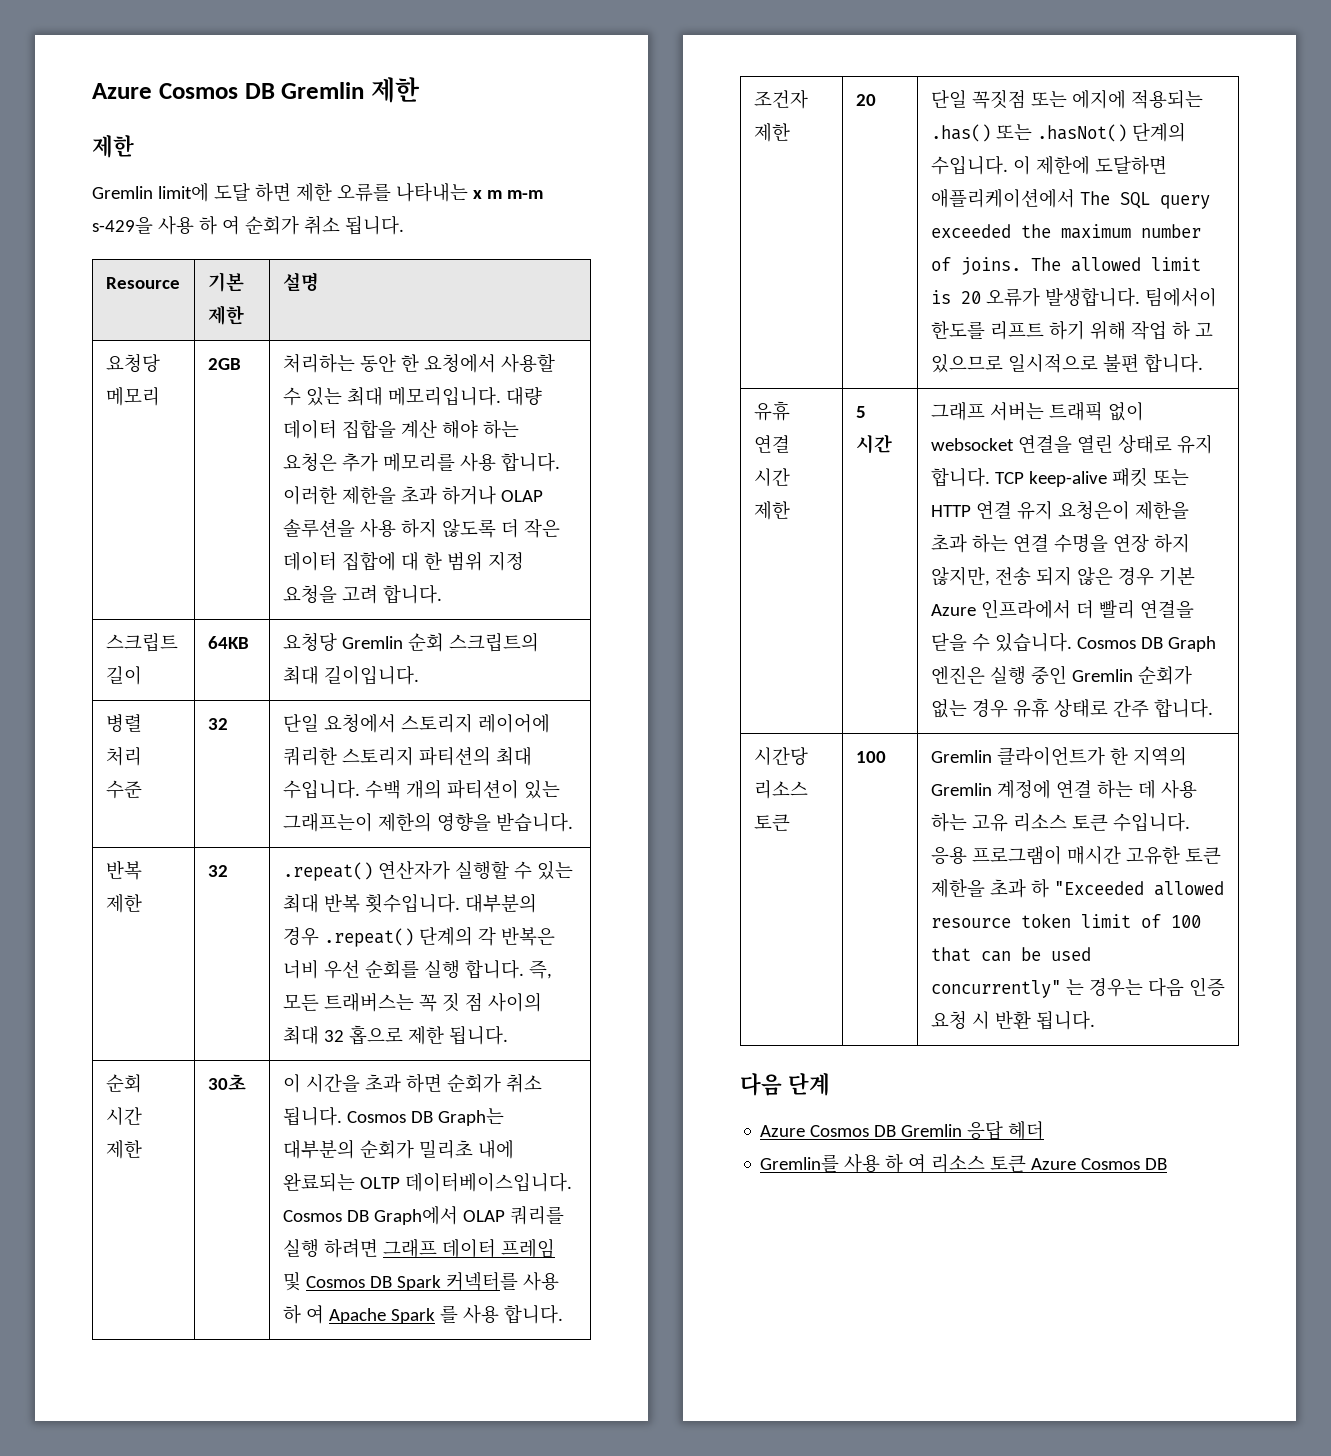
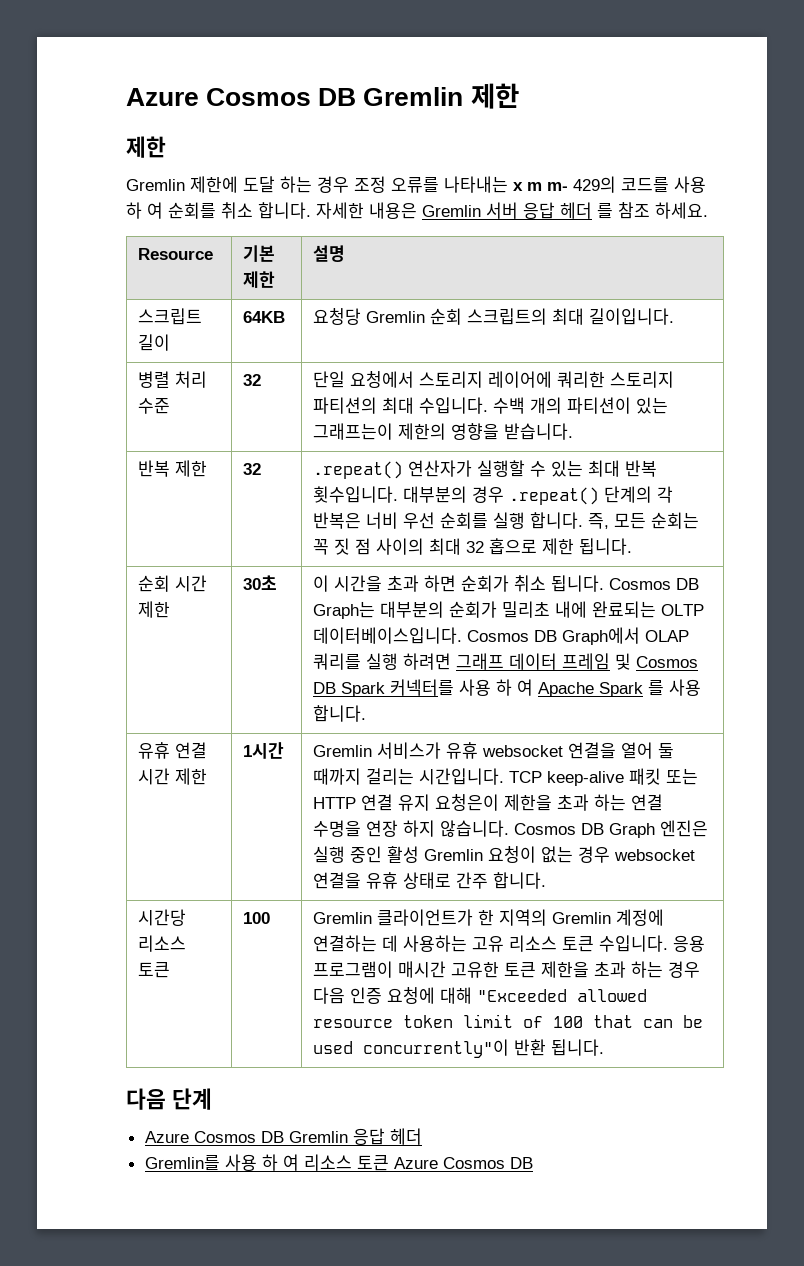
- Gremlin limit에 도달 하면 제한 오류를 나타내는 x m m-m s-429을 사용 하 여 순회가 취소 됩니다.
+ Gremlin 제한에 도달 하는 경우 조정 오류를 나타내는 x m m- 429의 코드를 사용 하 여 순회를 취소 합니다. 자세한 내용은 Gremlin 서버 응답 헤더 를 참조 하세요.
  Resource | 기본 제한 | 설명
- 요청당 메모리 | 2GB | 처리하는 동안 한 요청에서 사용할 수 있는 최대 메모리입니다. 대량 데이터 집합을 계산 해야 하는 요청은 추가 메모리를 사용 합니다. 이러한 제한을 초과 하거나 OLAP 솔루션을 사용 하지 않도록 더 작은 데이터 집합에 대 한 범위 지정 요청을 고려 합니다.
- 반복 제한 | 32 | .repeat() 연산자가 실행할 수 있는 최대 반복 횟수입니다. 대부분의 경우 .repeat() 단계의 각 반복은 너비 우선 순회를 실행 합니다. 즉, 모든 트래버스는 꼭 짓 점 사이의 최대 32 홉으로 제한 됩니다.
+ 반복 제한 | 32 | .repeat() 연산자가 실행할 수 있는 최대 반복 횟수입니다. 대부분의 경우 .repeat() 단계의 각 반복은 너비 우선 순회를 실행 합니다. 즉, 모든 순회는 꼭 짓 점 사이의 최대 32 홉으로 제한 됩니다.
- 조건자 제한 | 20 | 단일 꼭짓점 또는 에지에 적용되는 .has() 또는 .hasNot() 단계의 수입니다. 이 제한에 도달하면 애플리케이션에서 The SQL query exceeded the maximum number of joins. The allowed limit is 20 오류가 발생합니다. 팀에서이 한도를 리프트 하기 위해 작업 하 고 있으므로 일시적으로 불편 합니다.
- 유휴 연결 시간 제한 | 5 시간 | 그래프 서버는 트래픽 없이 websocket 연결을 열린 상태로 유지 합니다.
+ 유휴 연결 시간 제한 | 1시간 | Gremlin 서비스가 유휴 websocket 연결을 열어 둘 때까지 걸리는 시간입니다.
- TCP keep-alive 패킷 또는 HTTP 연결 유지 요청은이 제한을 초과 하는 연결 수명을 연장 하지 않지만, 전송 되지 않은 경우 기본 Azure 인프라에서 더 빨리 연결을 닫을 수 있습니다.
+ TCP keep-alive 패킷 또는 HTTP 연결 유지 요청은이 제한을 초과 하는 연결 수명을 연장 하지 않습니다.
- Cosmos DB Graph 엔진은 실행 중인 Gremlin 순회가 없는 경우 유휴 상태로 간주 합니다.
+ Cosmos DB Graph 엔진은 실행 중인 활성 Gremlin 요청이 없는 경우 websocket 연결을 유휴 상태로 간주 합니다.
- Gremlin 클라이언트가 한 지역의 Gremlin 계정에 연결 하는 데 사용 하는 고유 리소스 토큰 수입니다.
+ Gremlin 클라이언트가 한 지역의 Gremlin 계정에 연결하는 데 사용하는 고유 리소스 토큰 수입니다.
- 응용 프로그램이 매시간 고유한 토큰 제한을 초과 하 "Exceeded allowed resource token limit of 100 that can be used concurrently" 는 경우는 다음 인증 요청 시 반환 됩니다.
+ 응용 프로그램이 매시간 고유한 토큰 제한을 초과 하는 경우 다음 인증 요청에 대해 "Exceeded allowed resource token limit of 100 that can be used concurrently"이 반환 됩니다.

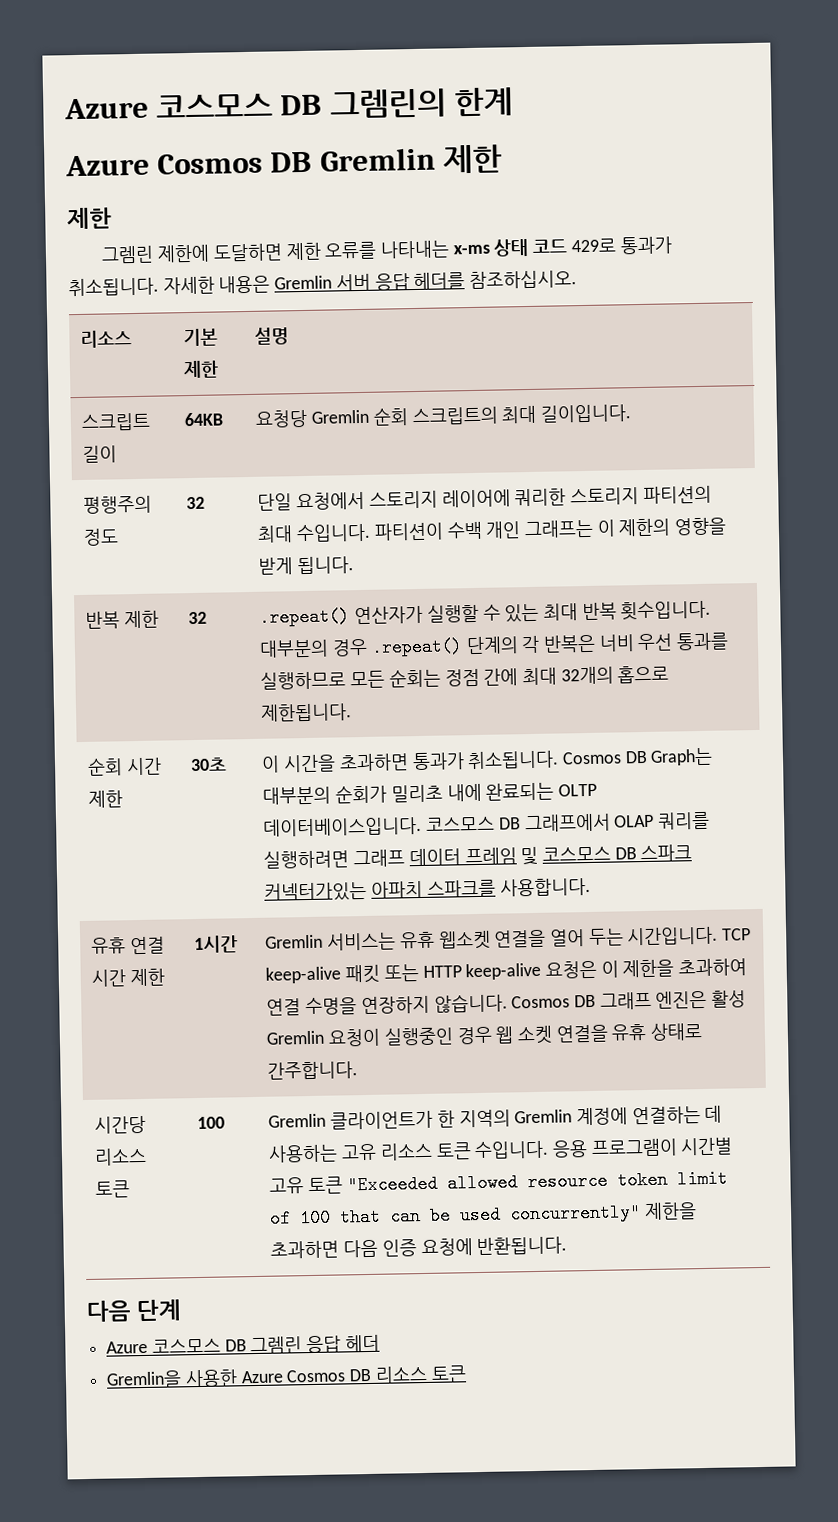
+ Azure 코스모스 DB 그렘린의 한계
- Gremlin 제한에 도달 하는 경우 조정 오류를 나타내는 x m m- 429의 코드를 사용 하 여 순회를 취소 합니다.
+ 그렘린 제한에 도달하면 제한 오류를 나타내는 x-ms 상태 코드 429로 통과가 취소됩니다.
- 자세한 내용은 Gremlin 서버 응답 헤더 를 참조 하세요.
- Resource | 기본 제한 | 설명
+ 자세한 내용은 Gremlin 서버 응답 헤더를 참조하십시오.
+ 리소스 | 기본 제한 | 설명
- 병렬 처리 수준 | 32 | 단일 요청에서 스토리지 레이어에 쿼리한 스토리지 파티션의 최대 수입니다. 수백 개의 파티션이 있는 그래프는이 제한의 영향을 받습니다.
+ 평행주의 정도 | 32 | 단일 요청에서 스토리지 레이어에 쿼리한 스토리지 파티션의 최대 수입니다. 파티션이 수백 개인 그래프는 이 제한의 영향을 받게 됩니다.
- 반복 제한 | 32 | .repeat() 연산자가 실행할 수 있는 최대 반복 횟수입니다. 대부분의 경우 .repeat() 단계의 각 반복은 너비 우선 순회를 실행 합니다. 즉, 모든 순회는 꼭 짓 점 사이의 최대 32 홉으로 제한 됩니다.
+ 반복 제한 | 32 | .repeat() 연산자가 실행할 수 있는 최대 반복 횟수입니다. 대부분의 경우 .repeat() 단계의 각 반복은 너비 우선 통과를 실행하므로 모든 순회는 정점 간에 최대 32개의 홉으로 제한됩니다.
- 이 시간을 초과 하면 순회가 취소 됩니다.
+ 이 시간을 초과하면 통과가 취소됩니다.
- Cosmos DB Graph에서 OLAP 쿼리를 실행 하려면 그래프 데이터 프레임 및 Cosmos DB Spark 커넥터를 사용 하 여 Apache Spark 를 사용 합니다.
+ 코스모스 DB 그래프에서 OLAP 쿼리를 실행하려면 그래프 데이터 프레임 및 코스모스 DB 스파크 커넥터가있는 아파치 스파크를 사용합니다.
- Gremlin 서비스가 유휴 websocket 연결을 열어 둘 때까지 걸리는 시간입니다.
+ Gremlin 서비스는 유휴 웹소켓 연결을 열어 두는 시간입니다.
- TCP keep-alive 패킷 또는 HTTP 연결 유지 요청은이 제한을 초과 하는 연결 수명을 연장 하지 않습니다. Cosmos DB Graph 엔진은 실행 중인 활성 Gremlin 요청이 없는 경우 websocket 연결을 유휴 상태로 간주 합니다.
+ TCP keep-alive 패킷 또는 HTTP keep-alive 요청은 이 제한을 초과하여 연결 수명을 연장하지 않습니다. Cosmos DB 그래프 엔진은 활성 Gremlin 요청이 실행중인 경우 웹 소켓 연결을 유휴 상태로 간주합니다.
- 응용 프로그램이 매시간 고유한 토큰 제한을 초과 하는 경우 다음 인증 요청에 대해 "Exceeded allowed resource token limit of 100 that can be used concurrently"이 반환 됩니다.
+ 응용 프로그램이 시간별 고유 토큰 "Exceeded allowed resource token limit of 100 that can be used concurrently" 제한을 초과하면 다음 인증 요청에 반환됩니다.
- Azure Cosmos DB Gremlin 응답 헤더
+ Azure 코스모스 DB 그렘린 응답 헤더
- Gremlin를 사용 하 여 리소스 토큰 Azure Cosmos DB
+ Gremlin을 사용한 Azure Cosmos DB 리소스 토큰

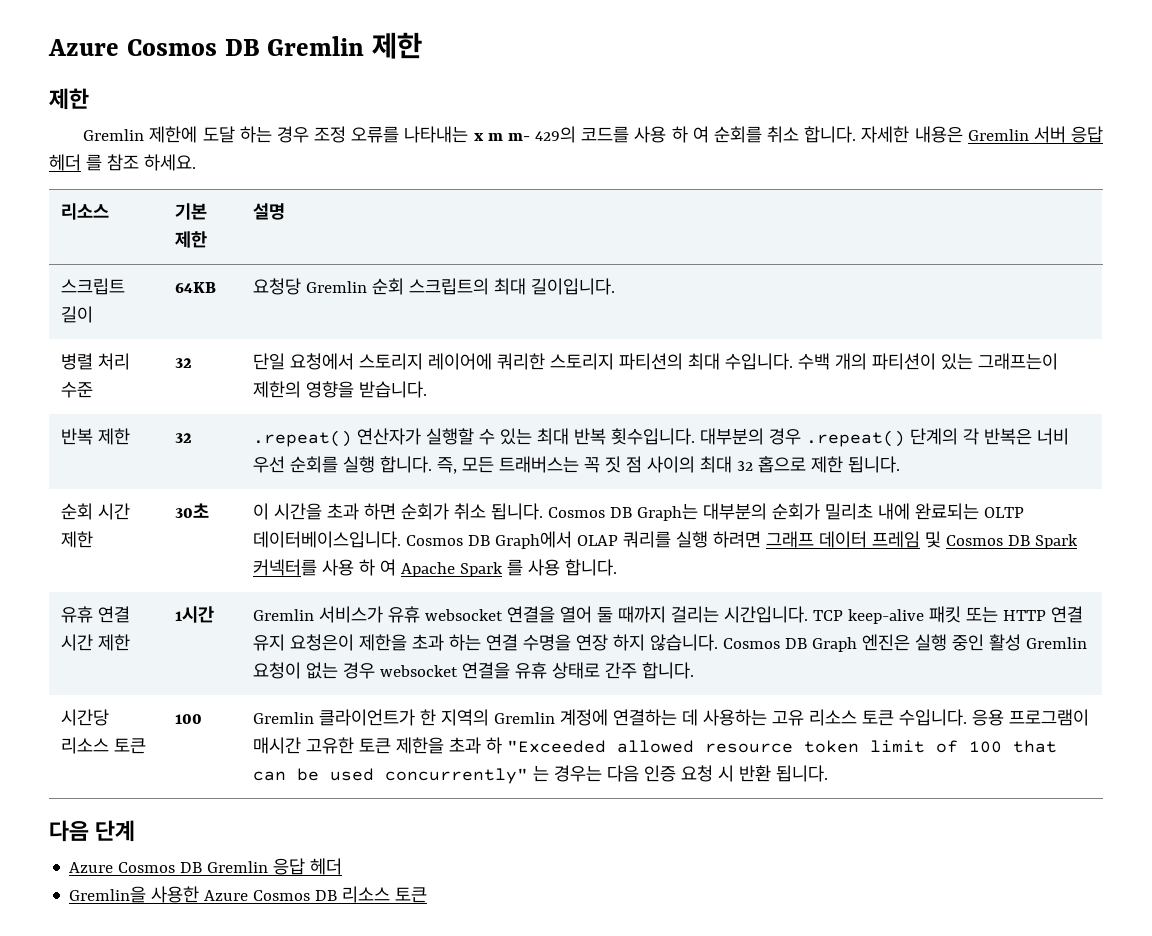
- Azure 코스모스 DB 그렘린의 한계
- 그렘린 제한에 도달하면 제한 오류를 나타내는 x-ms 상태 코드 429로 통과가 취소됩니다.
+ Gremlin 제한에 도달 하는 경우 조정 오류를 나타내는 x m m- 429의 코드를 사용 하 여 순회를 취소 합니다.
- 자세한 내용은 Gremlin 서버 응답 헤더를 참조하십시오.
+ 자세한 내용은 Gremlin 서버 응답 헤더 를 참조 하세요.
- 평행주의 정도 | 32 | 단일 요청에서 스토리지 레이어에 쿼리한 스토리지 파티션의 최대 수입니다. 파티션이 수백 개인 그래프는 이 제한의 영향을 받게 됩니다.
+ 병렬 처리 수준 | 32 | 단일 요청에서 스토리지 레이어에 쿼리한 스토리지 파티션의 최대 수입니다. 수백 개의 파티션이 있는 그래프는이 제한의 영향을 받습니다.
- 반복 제한 | 32 | .repeat() 연산자가 실행할 수 있는 최대 반복 횟수입니다. 대부분의 경우 .repeat() 단계의 각 반복은 너비 우선 통과를 실행하므로 모든 순회는 정점 간에 최대 32개의 홉으로 제한됩니다.
+ 반복 제한 | 32 | .repeat() 연산자가 실행할 수 있는 최대 반복 횟수입니다. 대부분의 경우 .repeat() 단계의 각 반복은 너비 우선 순회를 실행 합니다. 즉, 모든 트래버스는 꼭 짓 점 사이의 최대 32 홉으로 제한 됩니다.
- 이 시간을 초과하면 통과가 취소됩니다.
+ 이 시간을 초과 하면 순회가 취소 됩니다.
- 코스모스 DB 그래프에서 OLAP 쿼리를 실행하려면 그래프 데이터 프레임 및 코스모스 DB 스파크 커넥터가있는 아파치 스파크를 사용합니다.
+ Cosmos DB Graph에서 OLAP 쿼리를 실행 하려면 그래프 데이터 프레임 및 Cosmos DB Spark 커넥터를 사용 하 여 Apache Spark 를 사용 합니다.
- Gremlin 서비스는 유휴 웹소켓 연결을 열어 두는 시간입니다.
+ Gremlin 서비스가 유휴 websocket 연결을 열어 둘 때까지 걸리는 시간입니다.
- TCP keep-alive 패킷 또는 HTTP keep-alive 요청은 이 제한을 초과하여 연결 수명을 연장하지 않습니다. Cosmos DB 그래프 엔진은 활성 Gremlin 요청이 실행중인 경우 웹 소켓 연결을 유휴 상태로 간주합니다.
+ TCP keep-alive 패킷 또는 HTTP 연결 유지 요청은이 제한을 초과 하는 연결 수명을 연장 하지 않습니다. Cosmos DB Graph 엔진은 실행 중인 활성 Gremlin 요청이 없는 경우 websocket 연결을 유휴 상태로 간주 합니다.
- 응용 프로그램이 시간별 고유 토큰 "Exceeded allowed resource token limit of 100 that can be used concurrently" 제한을 초과하면 다음 인증 요청에 반환됩니다.
+ 응용 프로그램이 매시간 고유한 토큰 제한을 초과 하 "Exceeded allowed resource token limit of 100 that can be used concurrently" 는 경우는 다음 인증 요청 시 반환 됩니다.
- Azure 코스모스 DB 그렘린 응답 헤더
+ Azure Cosmos DB Gremlin 응답 헤더

